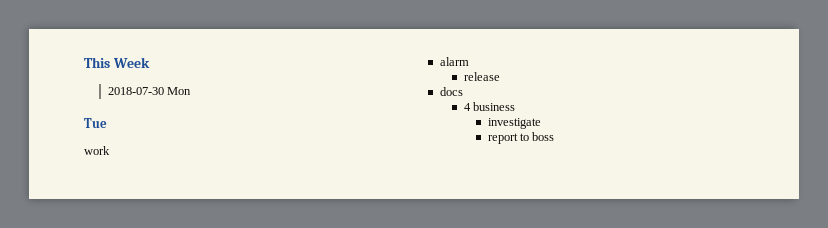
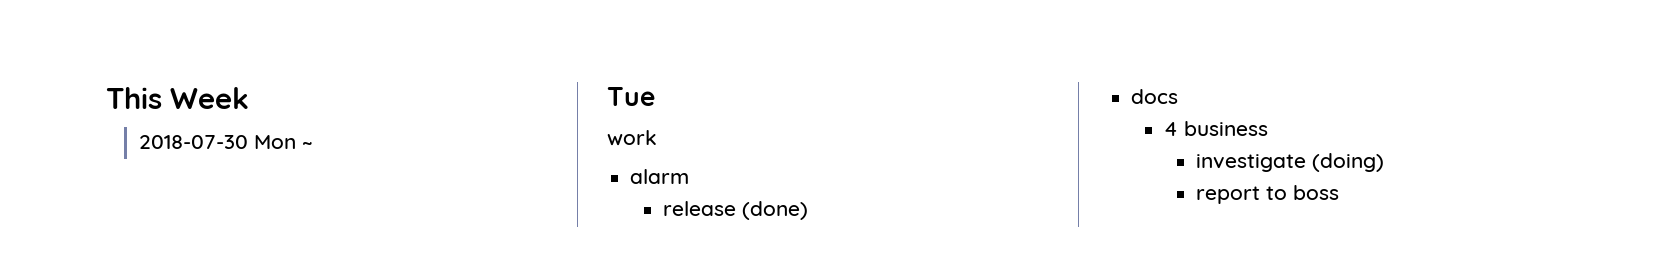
- 2018-07-30 Mon
+ 2018-07-30 Mon ~
- release
+ release (done)
- investigate
+ investigate (doing)

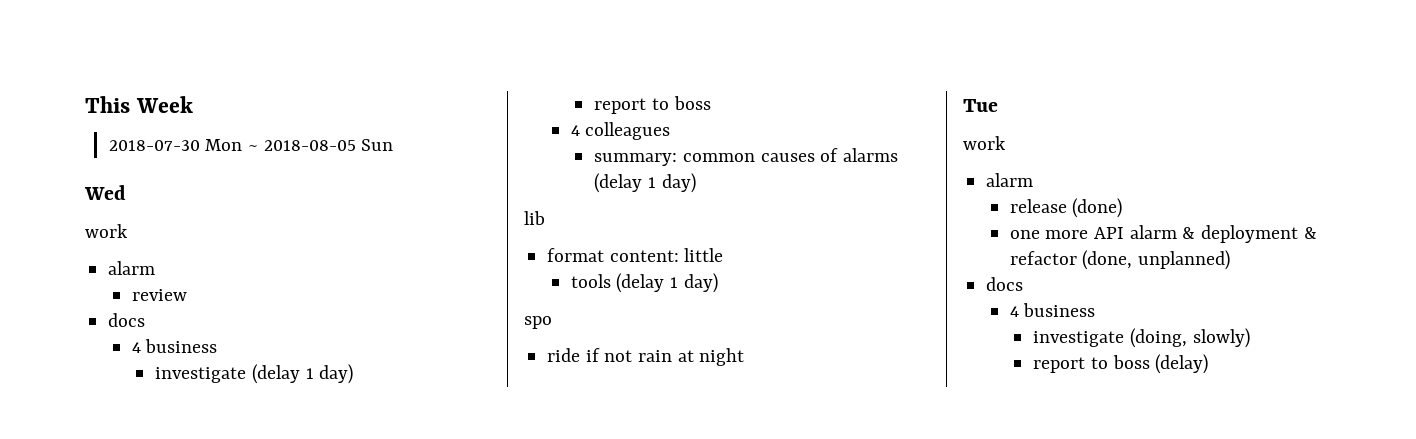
- 2018-07-30 Mon ~
+ 2018-07-30 Mon ~ 2018-08-05 Sun
+ Wed
+ work
+ alarm
+ review
+ docs
+ 4 business
+ investigate (delay 1 day)
+ report to boss
+ 4 colleagues
+ summary: common causes of alarms (delay 1 day)
+ lib
+ format content: little
+ tools (delay 1 day)
+ spo
+ ride if not rain at night
+ one more API alarm & deployment & refactor (done, unplanned)
  docs
  4 business
- investigate (doing)
- report to boss
+ investigate (doing, slowly)
+ report to boss (delay)

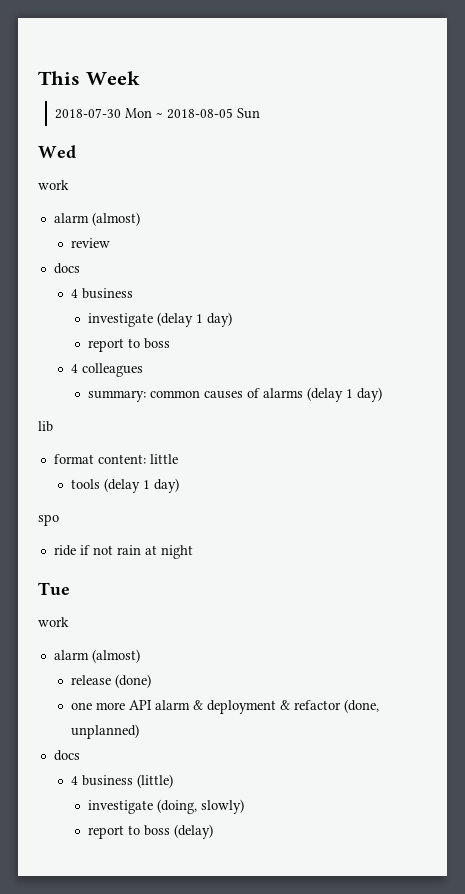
  Wed
  work
- alarm
+ alarm (almost)
  Tue
  work
- alarm
+ alarm (almost)
  one more API alarm & deployment & refactor (done, unplanned)
  docs
- 4 business
+ 4 business (little)

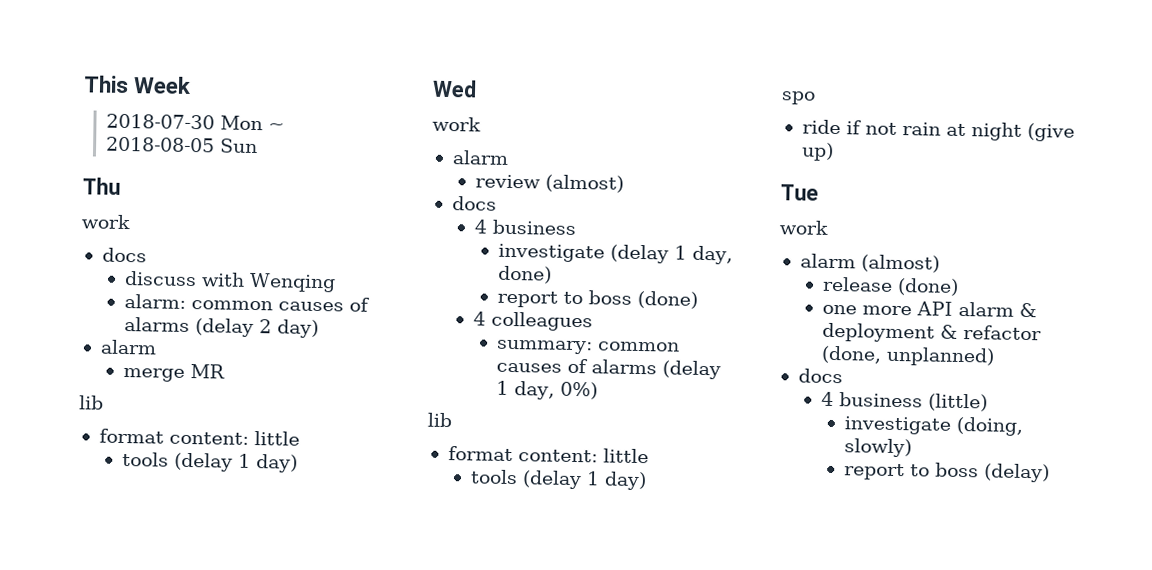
+ Thu
+ work
+ docs
+ discuss with Wenqing
+ alarm: common causes of alarms (delay 2 day)
+ alarm
+ merge MR
+ lib
+ format content: little
+ tools (delay 1 day)
  Wed
  work
- alarm (almost)
+ alarm
- review
+ review (almost)
- investigate (delay 1 day)
- report to boss
+ investigate (delay 1 day, done)
+ report to boss (done)
- summary: common causes of alarms (delay 1 day)
+ summary: common causes of alarms (delay 1 day, 0%)
- ride if not rain at night
+ ride if not rain at night (give up)

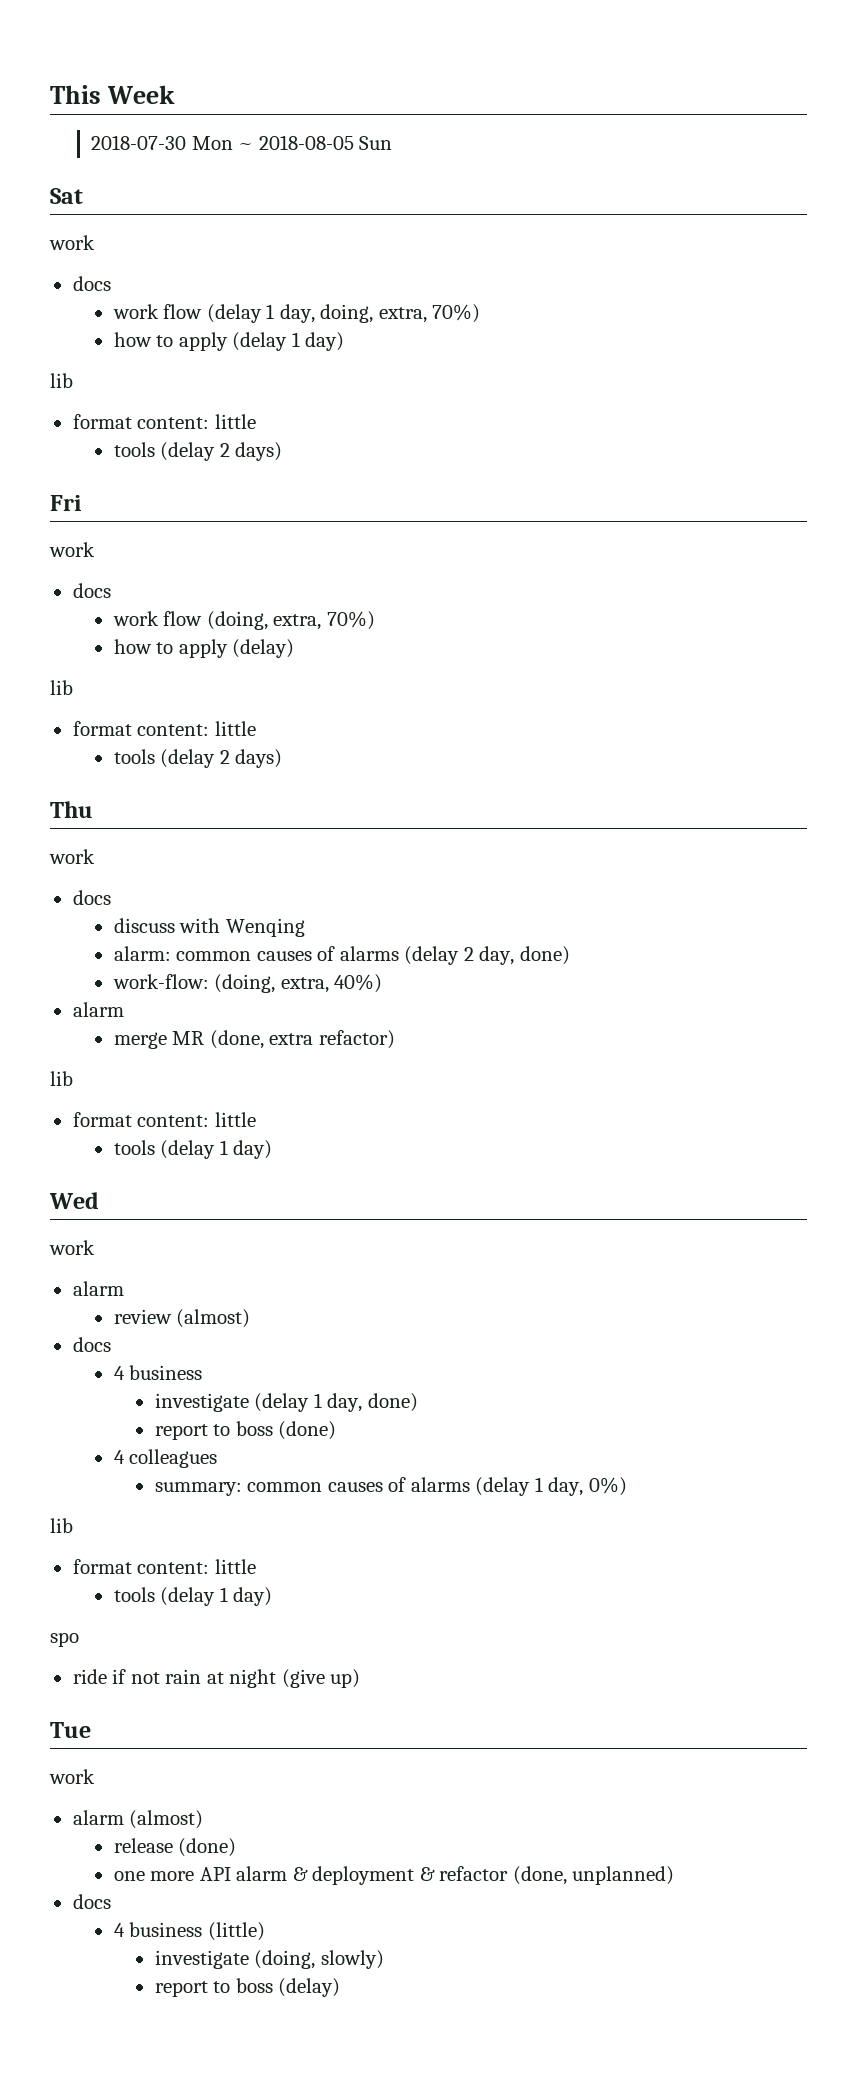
+ Sat
+ work
+ docs
+ work flow (delay 1 day, doing, extra, 70%)
+ how to apply (delay 1 day)
+ lib
+ format content: little
+ tools (delay 2 days)
+ Fri
+ work
+ docs
+ work flow (doing, extra, 70%)
+ how to apply (delay)
+ lib
+ format content: little
+ tools (delay 2 days)
- alarm: common causes of alarms (delay 2 day)
+ alarm: common causes of alarms (delay 2 day, done)
+ work-flow: (doing, extra, 40%)
- merge MR
+ merge MR (done, extra refactor)

